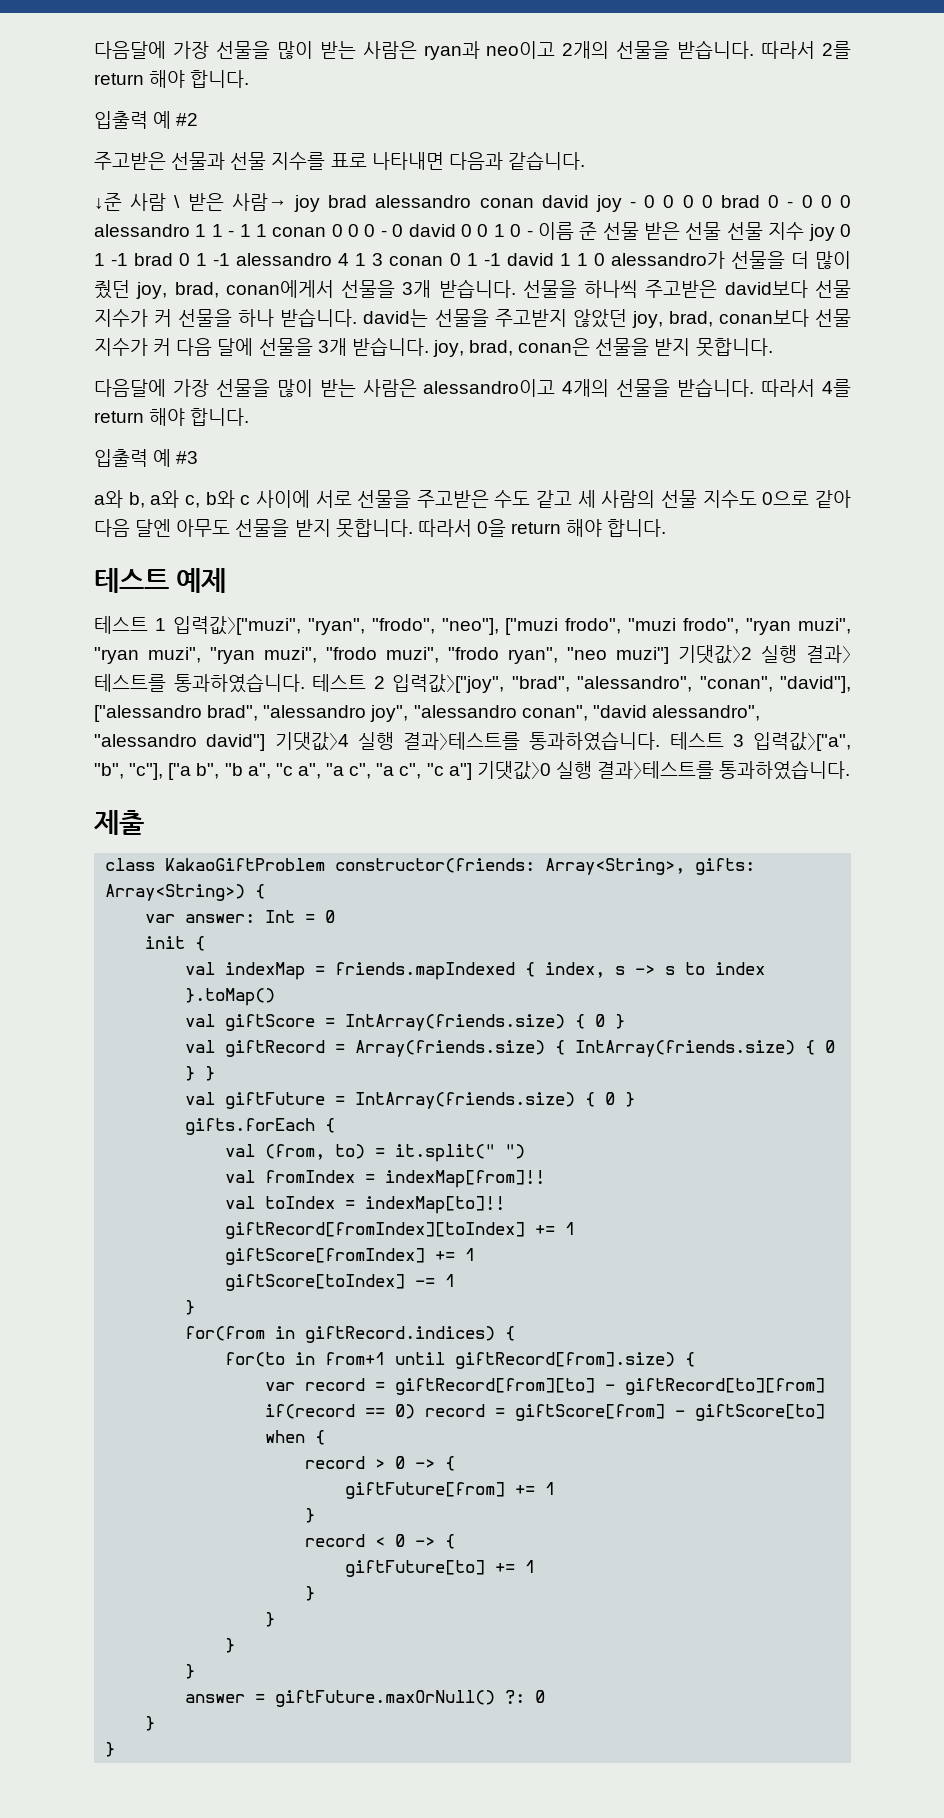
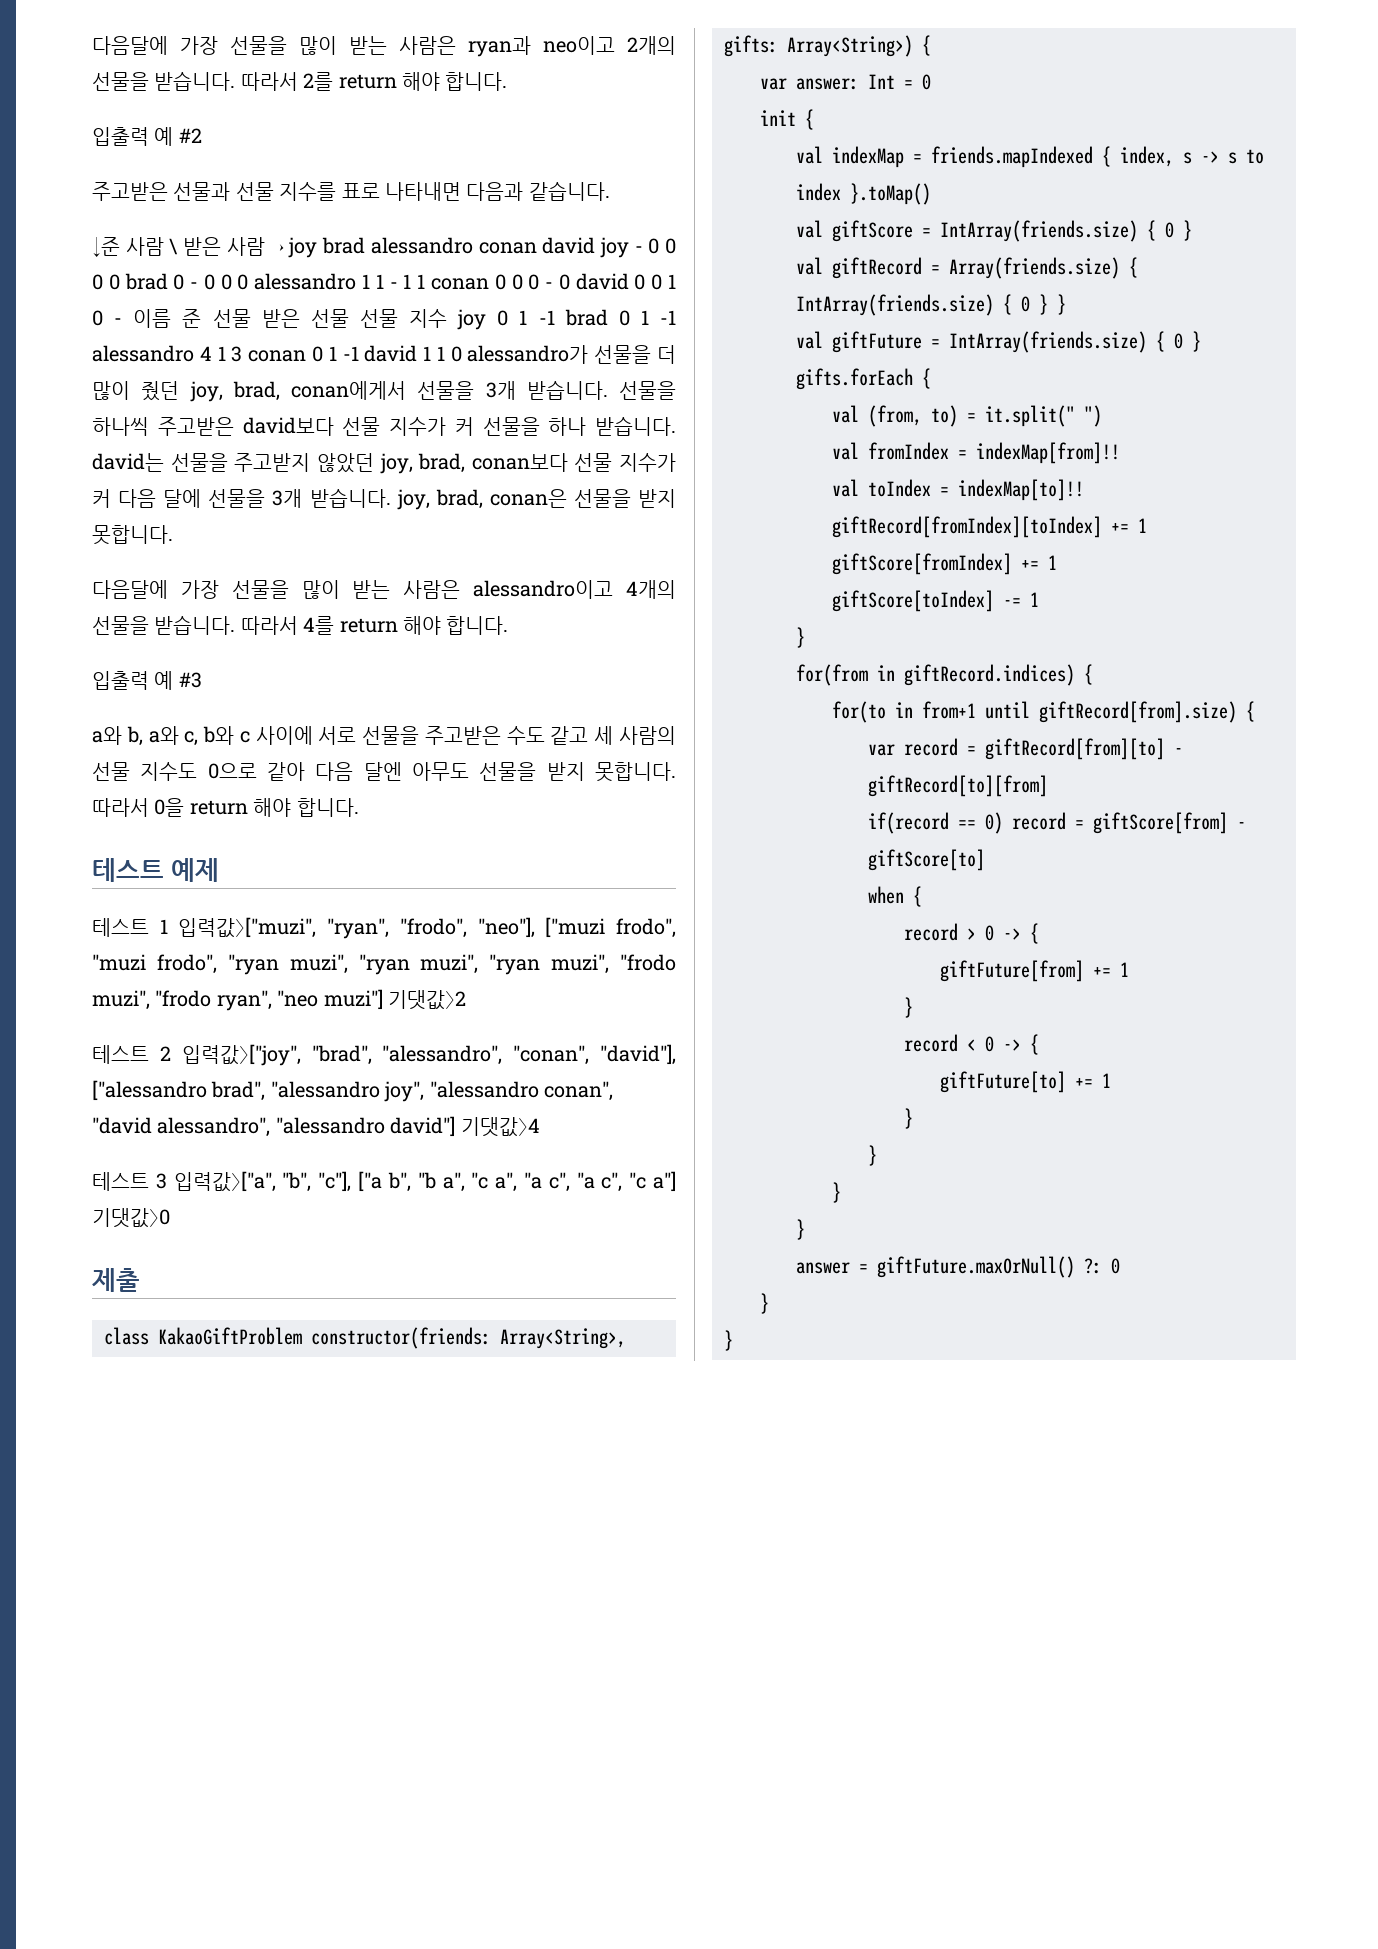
- 테스트 1 입력값〉["muzi", "ryan", "frodo", "neo"], ["muzi frodo", "muzi frodo", "ryan muzi", "ryan muzi", "ryan muzi", "frodo muzi", "frodo ryan", "neo muzi"] 기댓값〉2 실행 결과〉테스트를 통과하였습니다. 테스트 2 입력값〉["joy", "brad", "alessandro", "conan", "david"], ["alessandro brad", "alessandro joy", "alessandro conan", "david alessandro", "alessandro david"] 기댓값〉4 실행 결과〉테스트를 통과하였습니다. 테스트 3 입력값〉["a", "b", "c"], ["a b", "b a", "c a", "a c", "a c", "c a"] 기댓값〉0 실행 결과〉테스트를 통과하였습니다.
+ 테스트 1 입력값〉["muzi", "ryan", "frodo", "neo"], ["muzi frodo", "muzi frodo", "ryan muzi", "ryan muzi", "ryan muzi", "frodo muzi", "frodo ryan", "neo muzi"] 기댓값〉2
+ 테스트 2 입력값〉["joy", "brad", "alessandro", "conan", "david"], ["alessandro brad", "alessandro joy", "alessandro conan", "david alessandro", "alessandro david"] 기댓값〉4
+ 테스트 3 입력값〉["a", "b", "c"], ["a b", "b a", "c a", "a c", "a c", "c a"] 기댓값〉0

